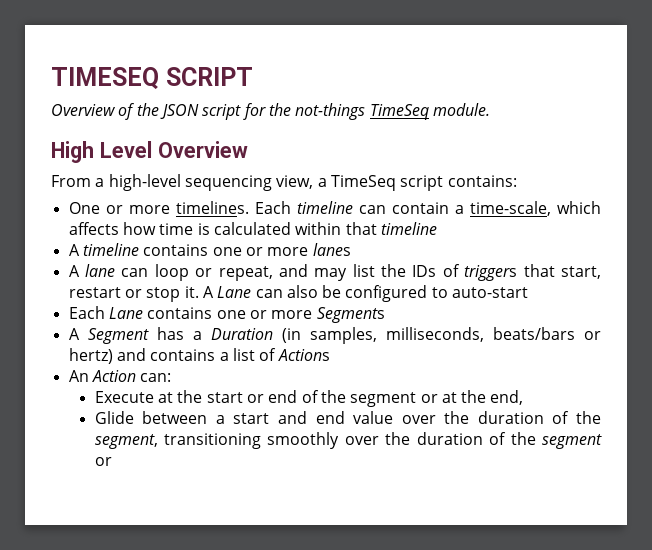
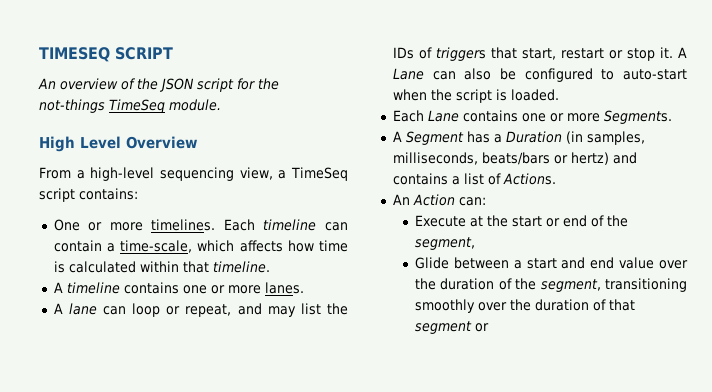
- Overview of the JSON script for the not-things TimeSeq module.
+ An overview of the JSON script for the not-things TimeSeq module.
- Each timeline can contain a time-scale, which affects how time is calculated within that timeline
+ Each timeline can contain a time-scale, which affects how time is calculated within that timeline.
- A timeline contains one or more lanes
+ A timeline contains one or more lanes.
- A Lane can also be configured to auto-start
+ A Lane can also be configured to auto-start when the script is loaded.
- Each Lane contains one or more Segments
+ Each Lane contains one or more Segments.
- A Segment has a Duration (in samples, milliseconds, beats/bars or hertz) and contains a list of Actions
+ A Segment has a Duration (in samples, milliseconds, beats/bars or hertz) and contains a list of Actions.
- Execute at the start or end of the segment or at the end,
+ Execute at the start or end of the segment,
- Glide between a start and end value over the duration of the segment, transitioning smoothly over the duration of the segment or
+ Glide between a start and end value over the duration of the segment, transitioning smoothly over the duration of that segment or

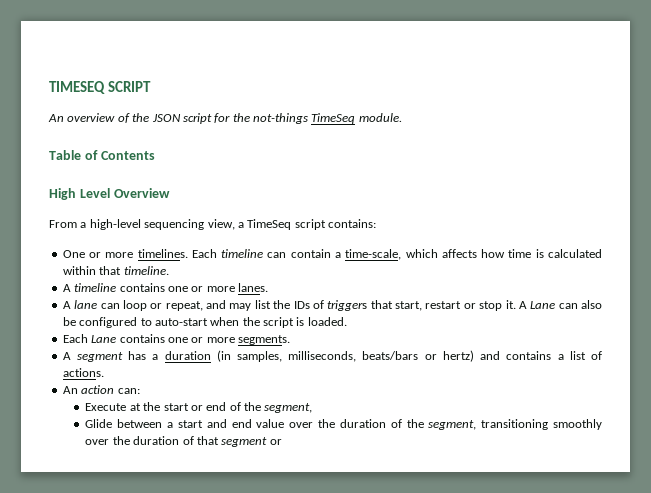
+ Table of Contents
- Each Lane contains one or more Segments.
- A Segment has a Duration (in samples, milliseconds, beats/bars or hertz) and contains a list of Actions.
- An Action can:
+ Each Lane contains one or more segments.
+ A segment has a duration (in samples, milliseconds, beats/bars or hertz) and contains a list of actions.
+ An action can:

